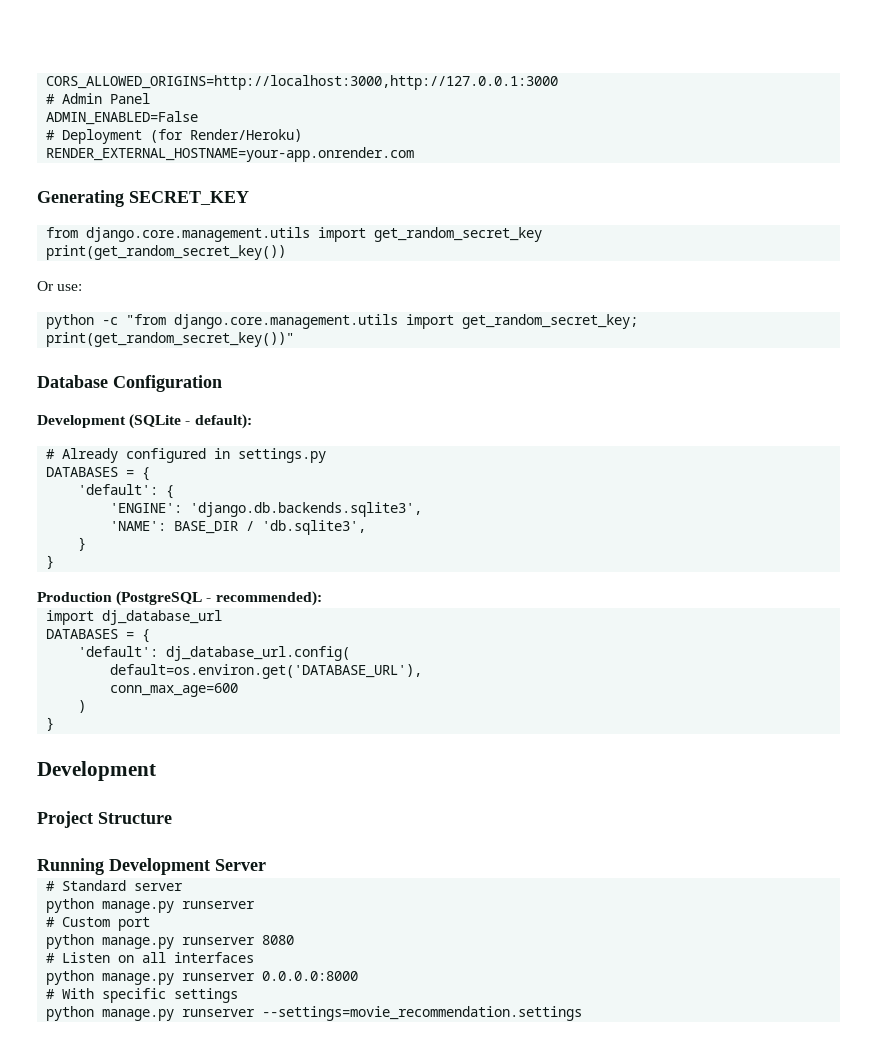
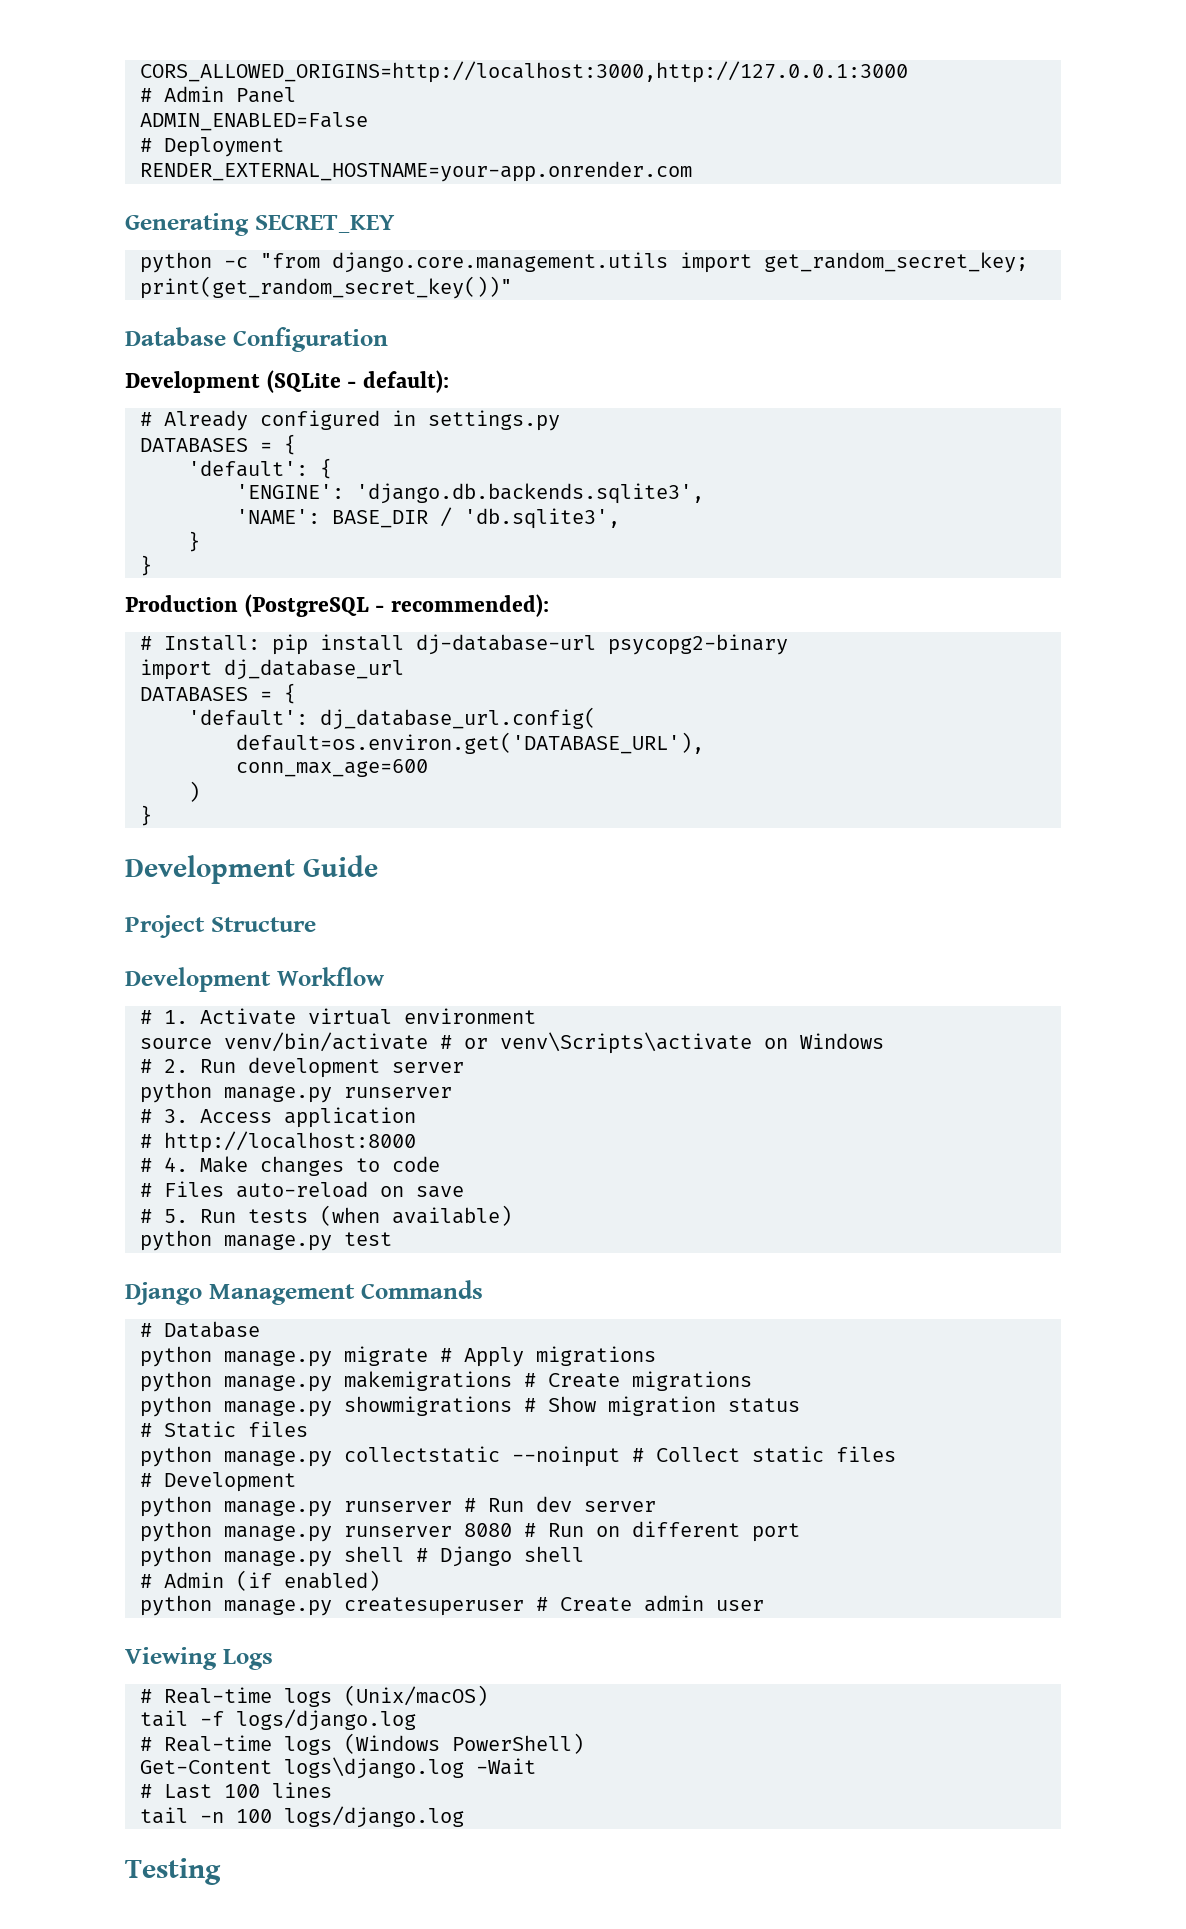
- # Deployment (for Render/Heroku)
+ # Deployment
- from django.core.management.utils import get_random_secret_key
- print(get_random_secret_key())
- Or use:
+ # Install: pip install dj-database-url psycopg2-binary
  )
  }
- Development
+ Development Guide
- Running Development Server
- # Standard server
+ Development Workflow
+ # 1. Activate virtual environment
+ source venv/bin/activate # or venv\Scripts\activate on Windows
+ # 2. Run development server
- # Custom port
- python manage.py runserver 8080
- # Listen on all interfaces
- python manage.py runserver 0.0.0.0:8000
- # With specific settings
- python manage.py runserver --settings=movie_recommendation.settings
+ # 3. Access application
+ # http://localhost:8000
+ # 4. Make changes to code
+ # Files auto-reload on save
+ # 5. Run tests (when available)
+ python manage.py test
+ Django Management Commands
+ # Database
+ python manage.py migrate # Apply migrations
+ python manage.py makemigrations # Create migrations
+ python manage.py showmigrations # Show migration status
+ # Static files
+ python manage.py collectstatic --noinput # Collect static files
+ # Development
+ python manage.py runserver # Run dev server
+ python manage.py runserver 8080 # Run on different port
+ python manage.py shell # Django shell
+ # Admin (if enabled)
+ python manage.py createsuperuser # Create admin user
+ Viewing Logs
+ # Real-time logs (Unix/macOS)
+ tail -f logs/django.log
+ # Real-time logs (Windows PowerShell)
+ Get-Content logs\django.log -Wait
+ # Last 100 lines
+ tail -n 100 logs/django.log
+ Testing

